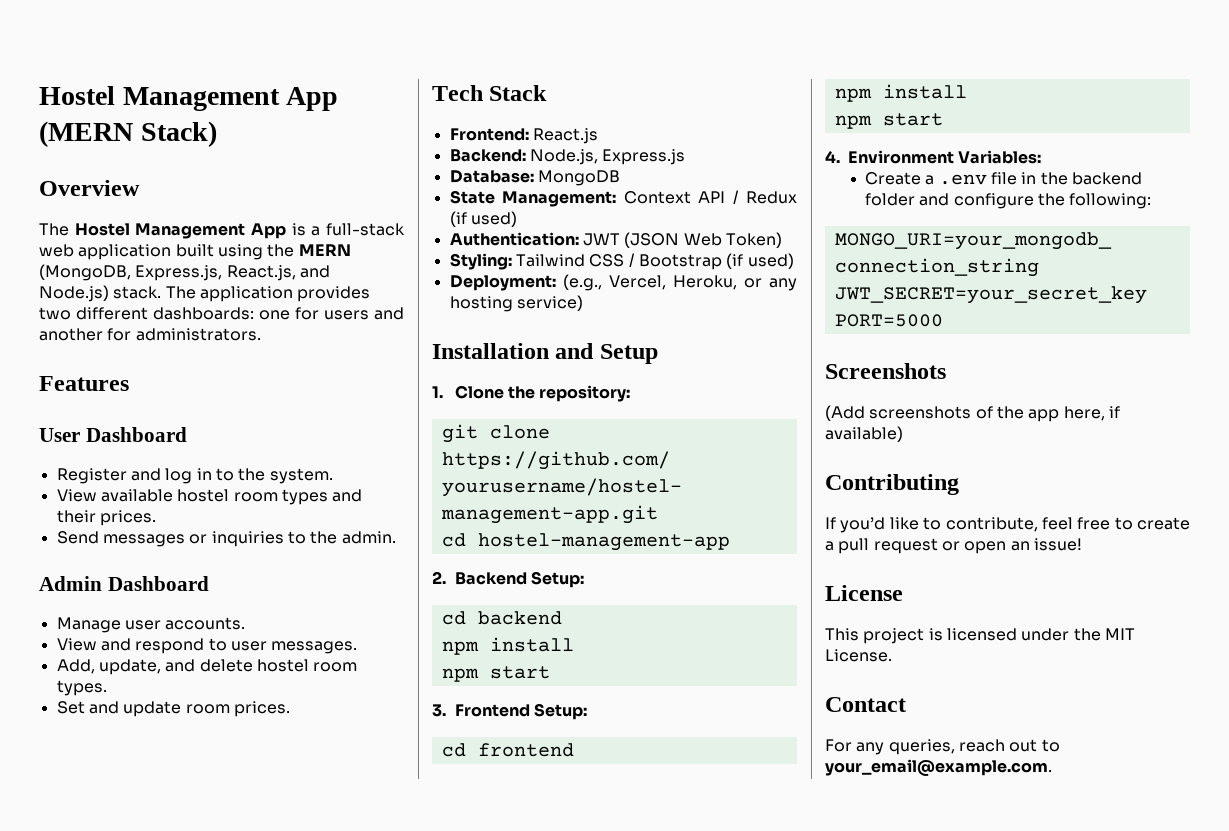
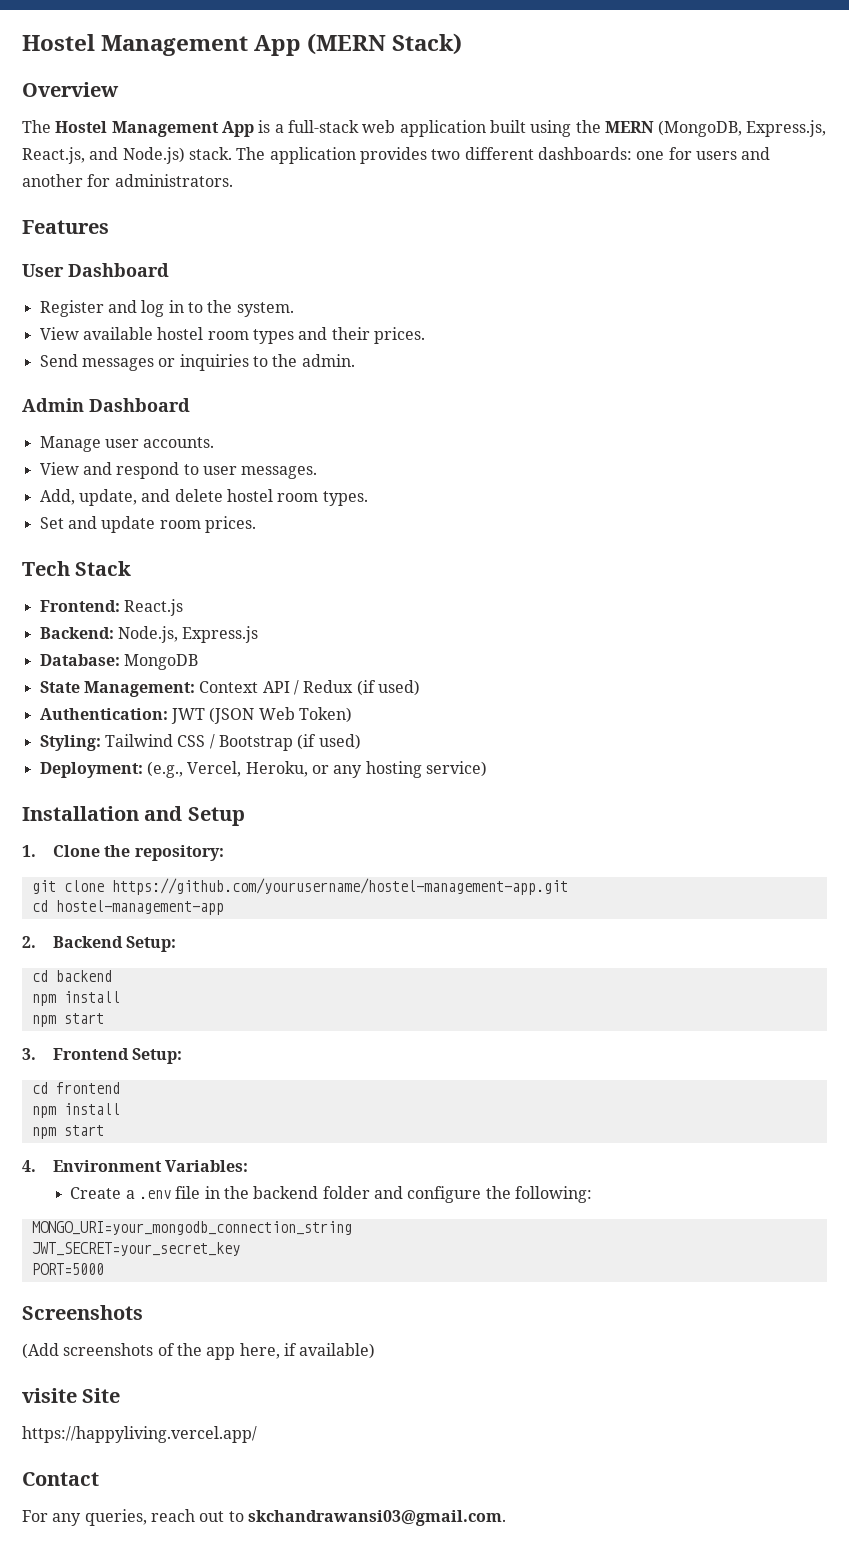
- Contributing
- If you’d like to contribute, feel free to create a pull request or open an issue!
- License
- This project is licensed under the MIT License.
+ visite Site
+ https://happyliving.vercel.app/
- For any queries, reach out to your_email@example.com.
+ For any queries, reach out to skchandrawansi03@gmail.com.

